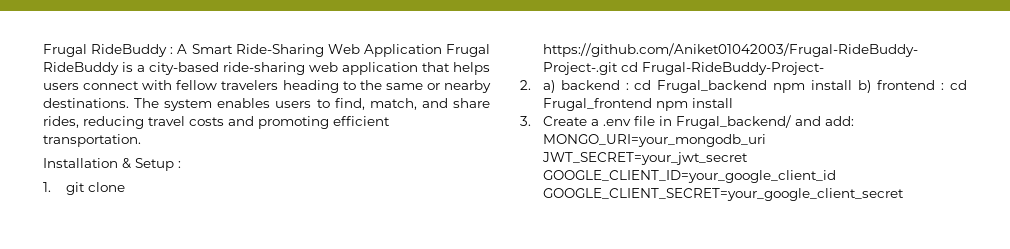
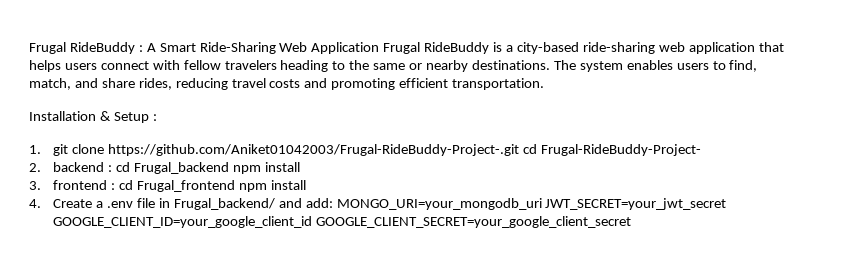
- 2. a) backend : cd Frugal_backend npm install b) frontend : cd Frugal_frontend npm install
+ 2. backend : cd Frugal_backend npm install
+ 3. frontend : cd Frugal_frontend npm install
- 3. Create a .env file in Frugal_backend/ and add: MONGO_URI=your_mongodb_uri JWT_SECRET=your_jwt_secret GOOGLE_CLIENT_ID=your_google_client_id GOOGLE_CLIENT_SECRET=your_google_client_secret
+ 4. Create a .env file in Frugal_backend/ and add: MONGO_URI=your_mongodb_uri JWT_SECRET=your_jwt_secret GOOGLE_CLIENT_ID=your_google_client_id GOOGLE_CLIENT_SECRET=your_google_client_secret

